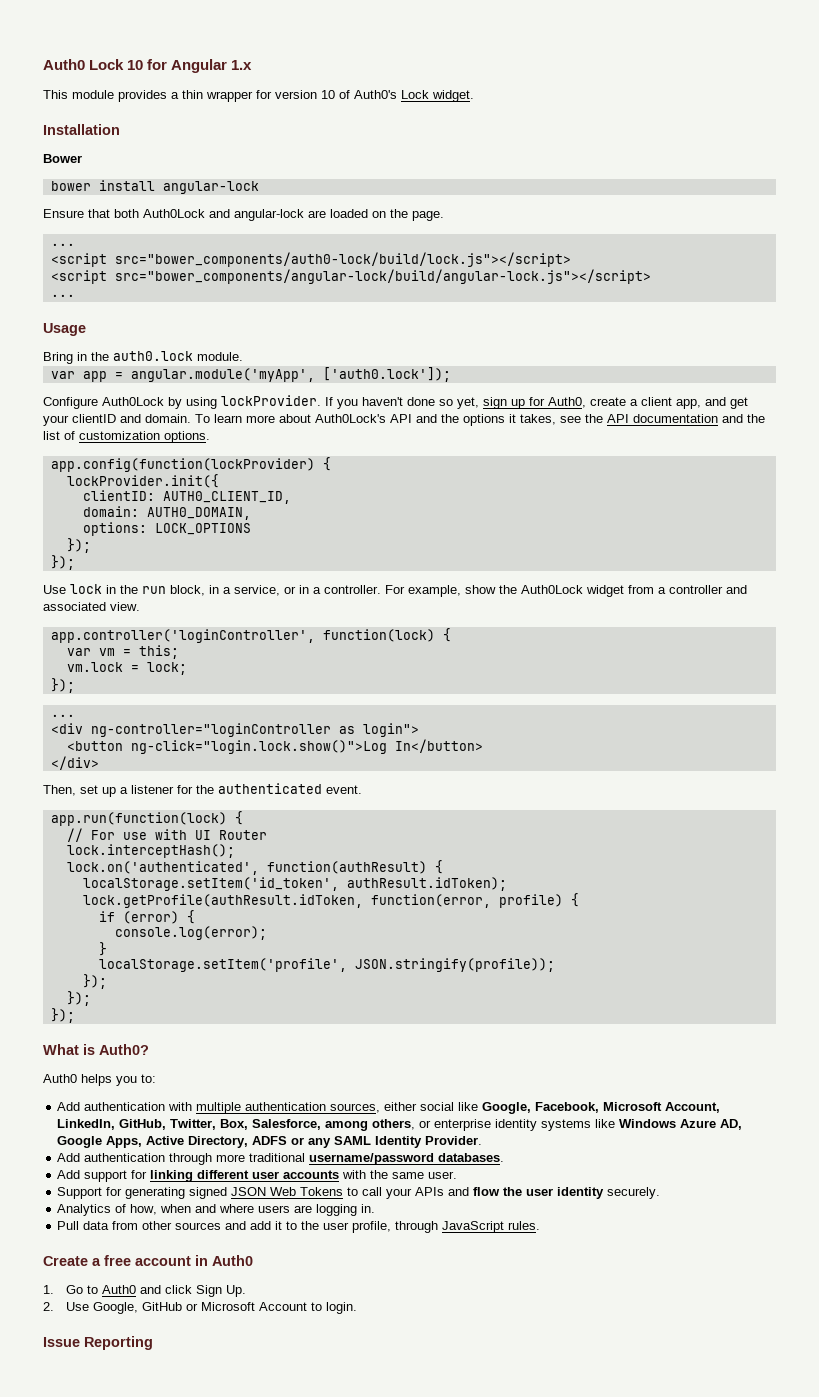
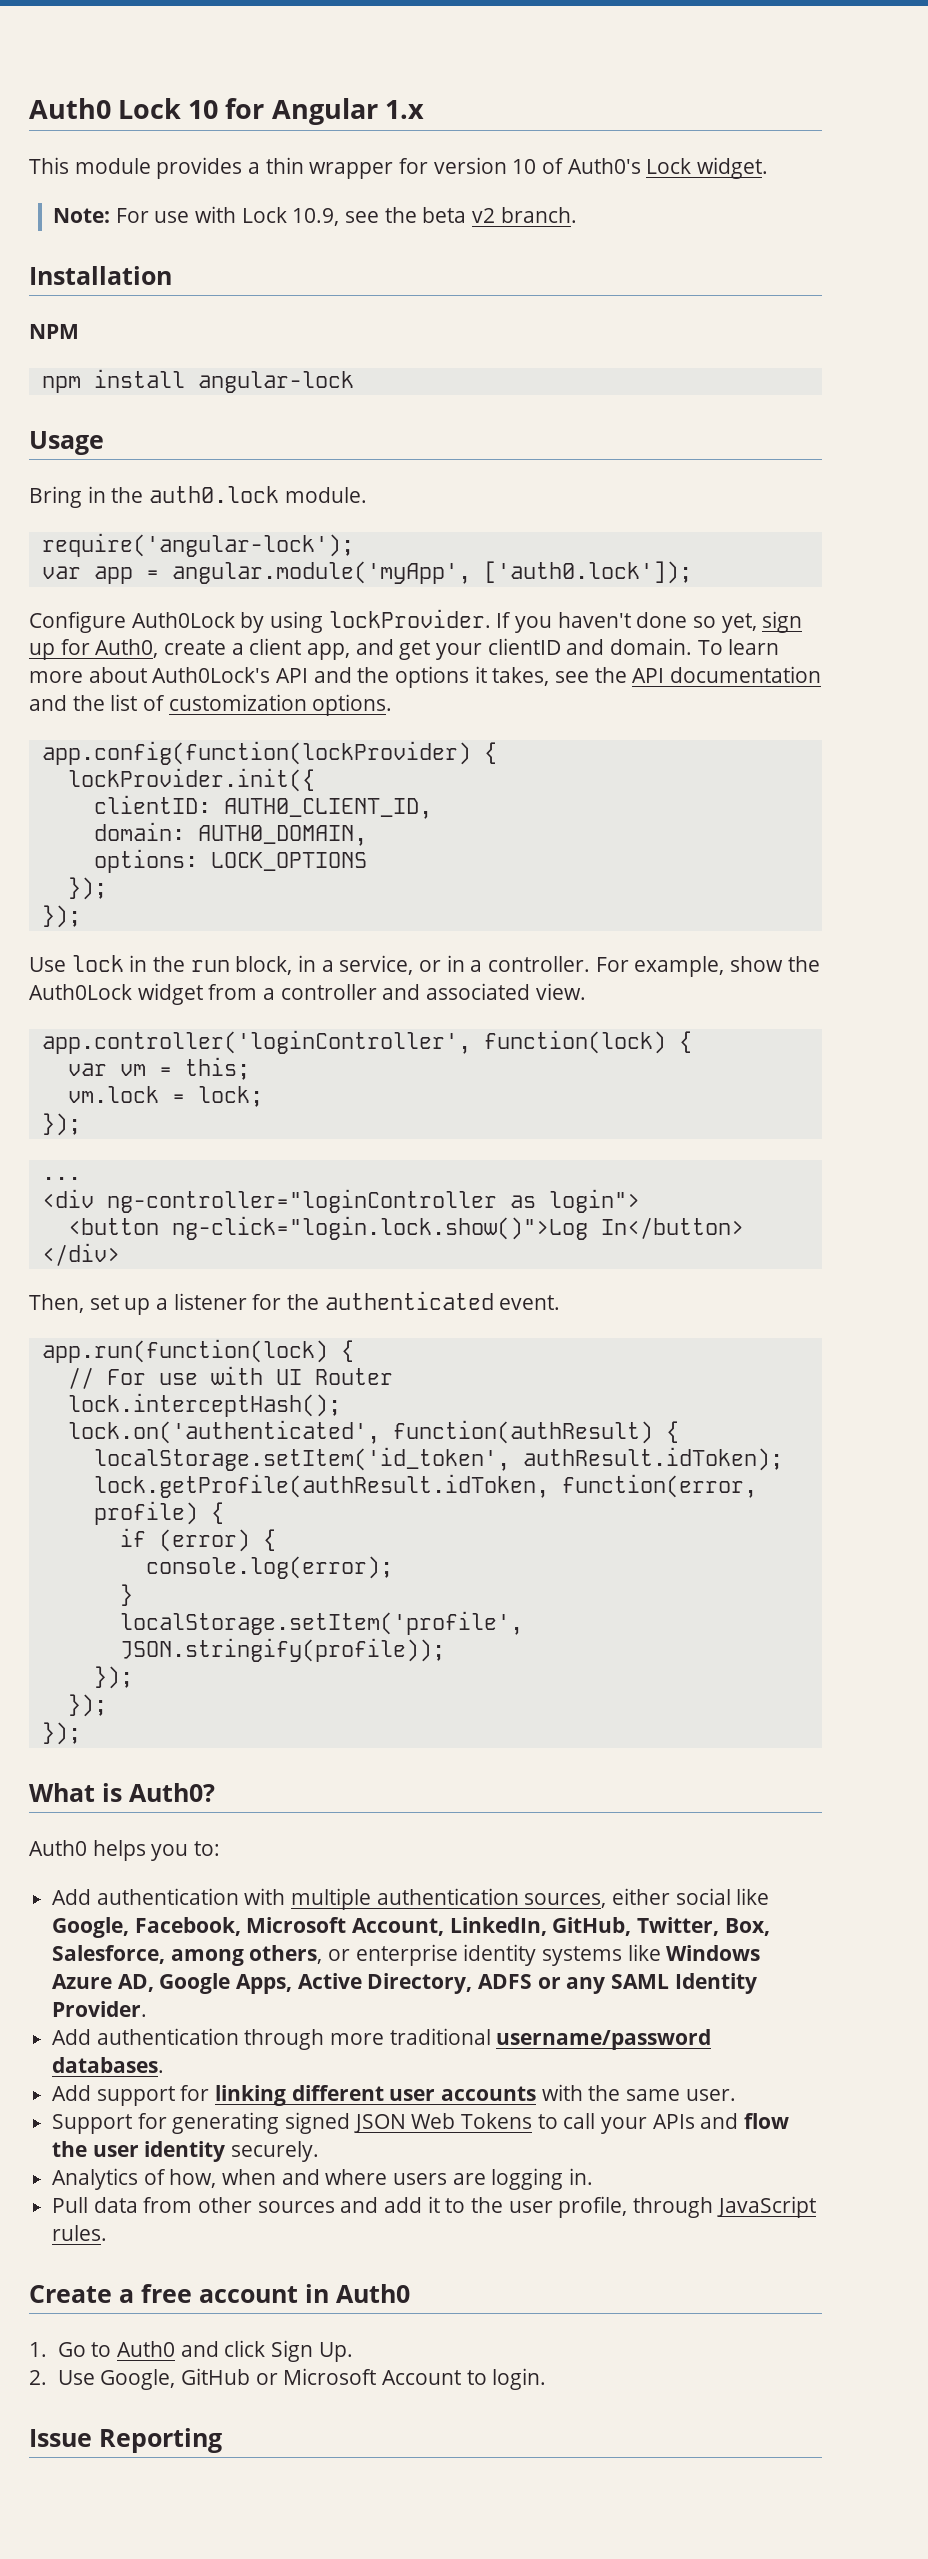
+ Note: For use with Lock 10.9, see the beta v2 branch.
- Bower
- bower install angular-lock
+ NPM
+ npm install angular-lock
- Ensure that both Auth0Lock and angular-lock are loaded on the page.
- ...
- <script src="bower_components/auth0-lock/build/lock.js"></script>
- <script src="bower_components/angular-lock/build/angular-lock.js"></script>
- ...
+ require('angular-lock');

